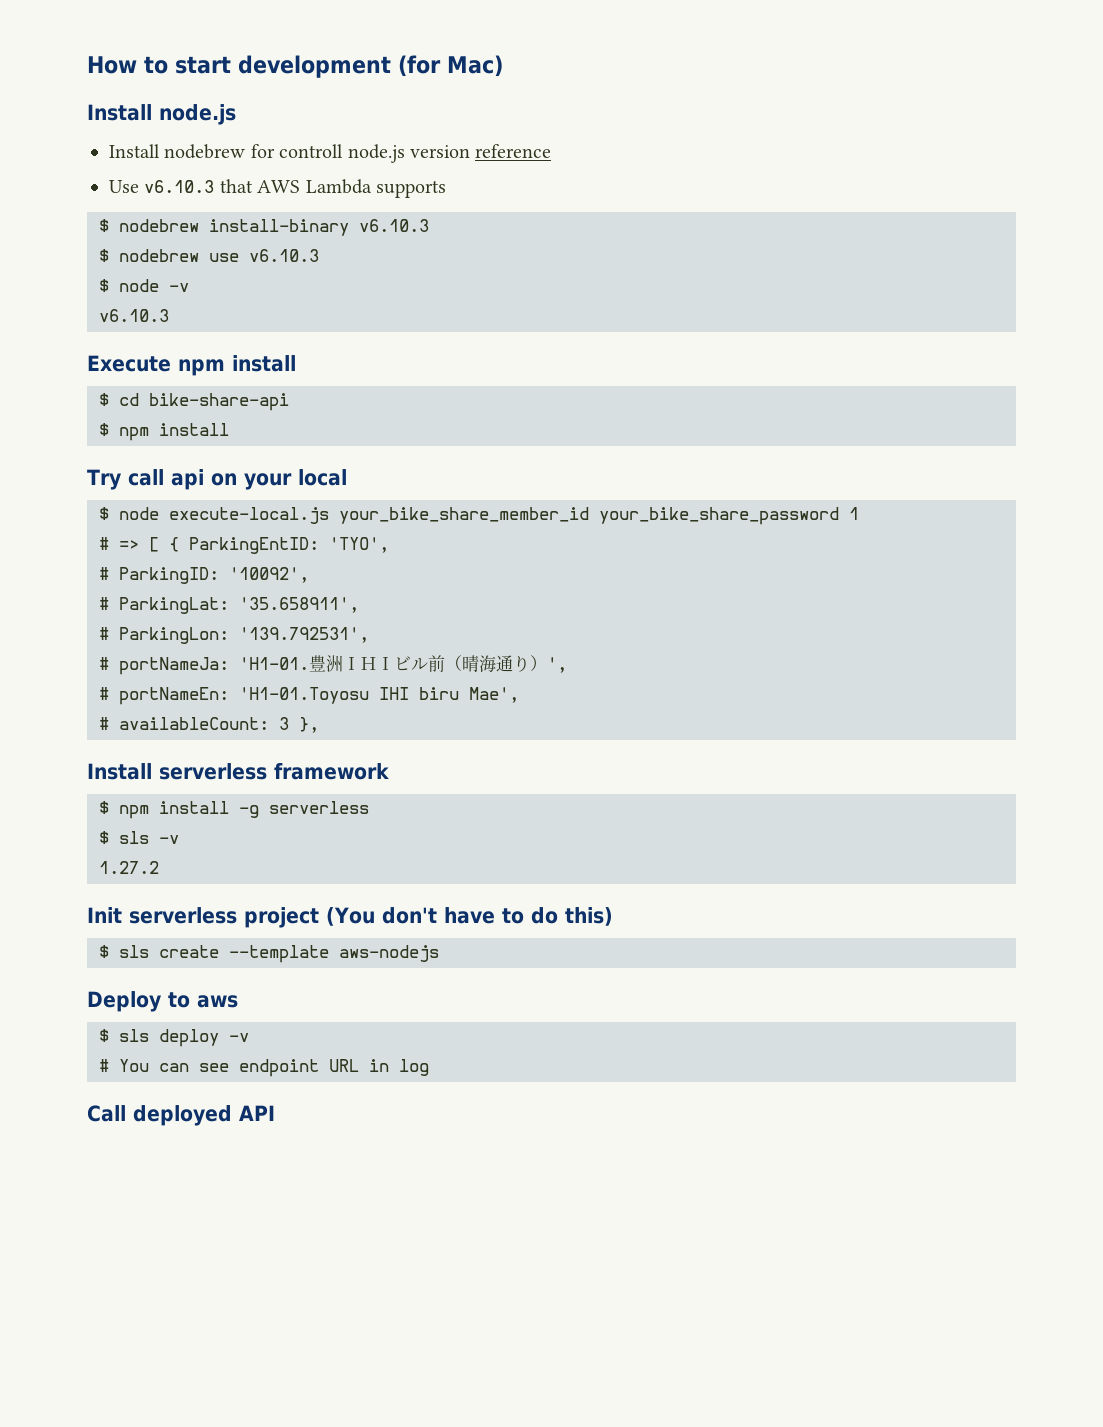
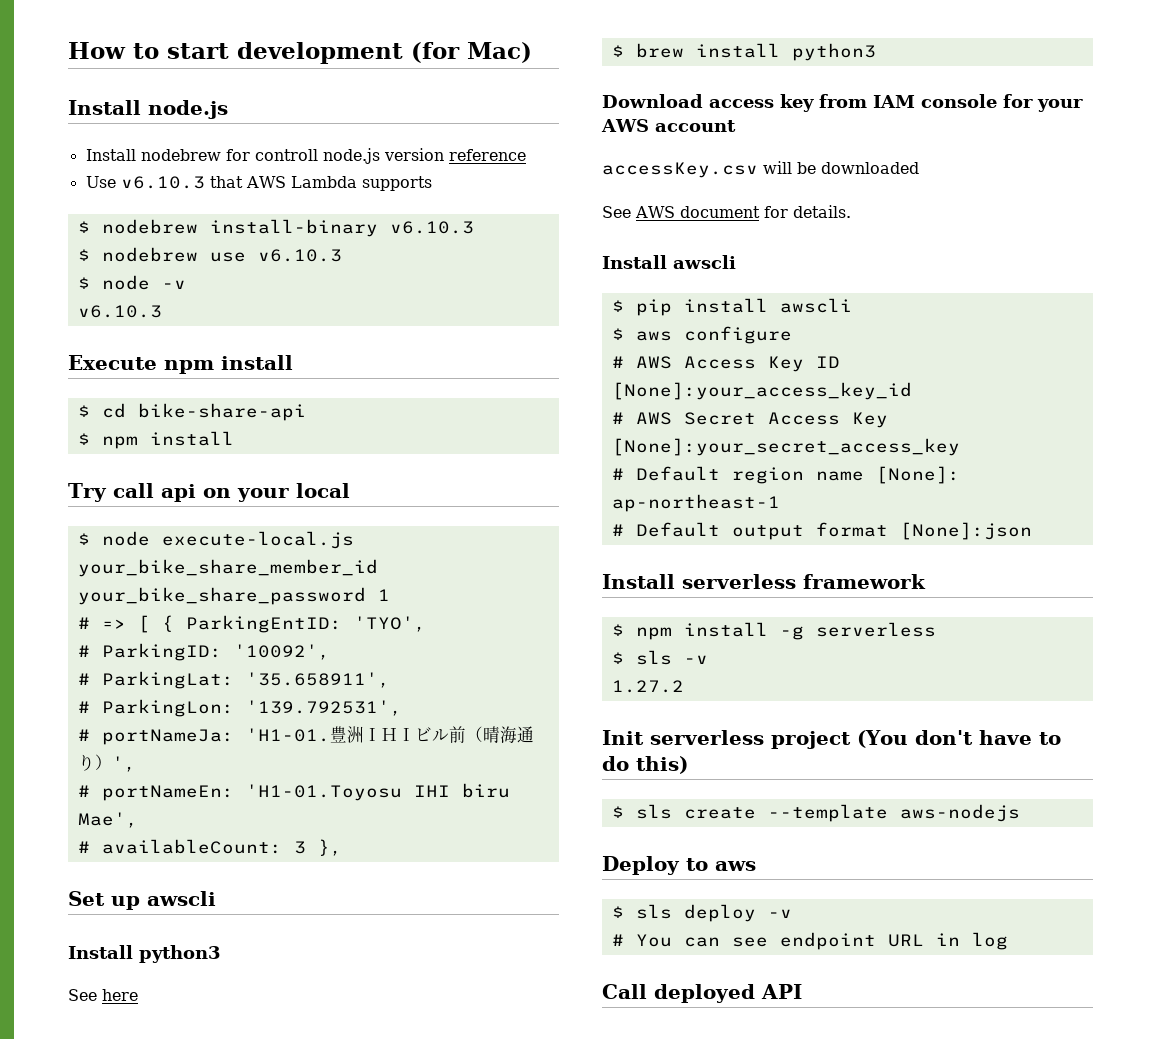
+ Set up awscli
+ Install python3
+ See here
+ $ brew install python3
+ Download access key from IAM console for your AWS account
+ accessKey.csv will be downloaded
+ See AWS document for details.
+ Install awscli
+ $ pip install awscli
+ $ aws configure
+ # AWS Access Key ID [None]:your_access_key_id
+ # AWS Secret Access Key [None]:your_secret_access_key
+ # Default region name [None]: ap-northeast-1
+ # Default output format [None]:json

